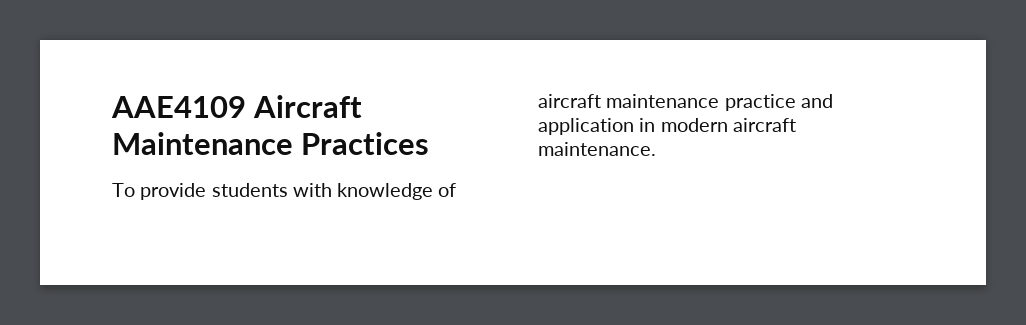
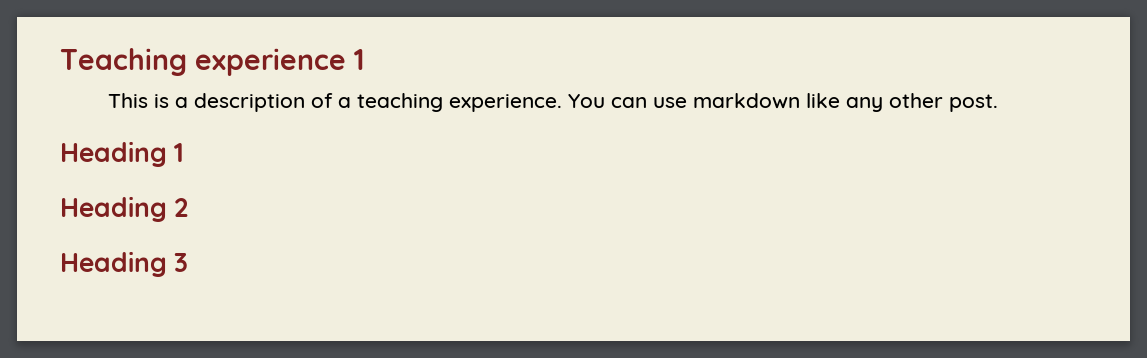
- AAE4109 Aircraft Maintenance Practices
- To provide students with knowledge of aircraft maintenance practice and application in modern aircraft maintenance.
+ Teaching experience 1
+ This is a description of a teaching experience. You can use markdown like any other post.
+ Heading 1
+ Heading 2
+ Heading 3

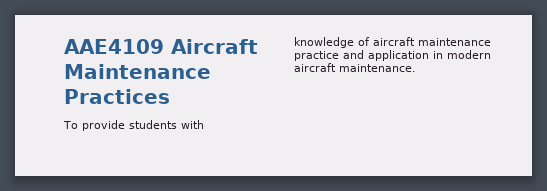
- Teaching experience 1
- This is a description of a teaching experience. You can use markdown like any other post.
- Heading 1
- Heading 2
- Heading 3
+ AAE4109 Aircraft Maintenance Practices
+ To provide students with knowledge of aircraft maintenance practice and application in modern aircraft maintenance.

